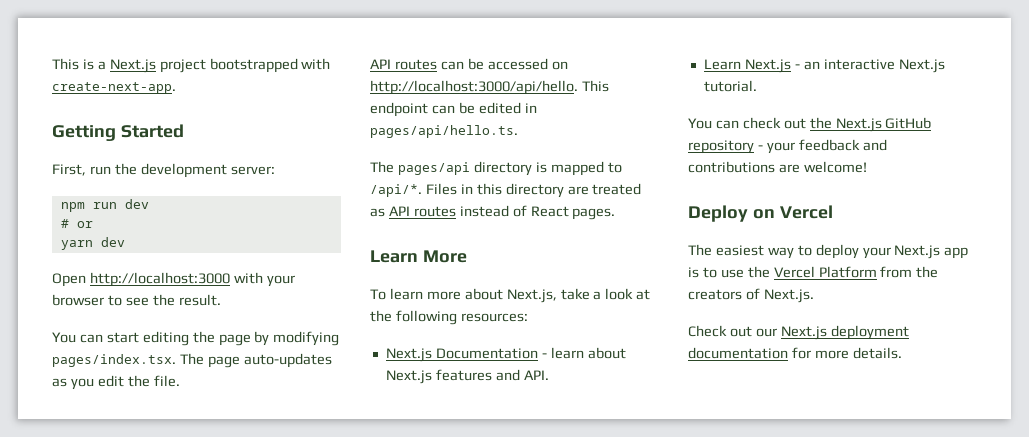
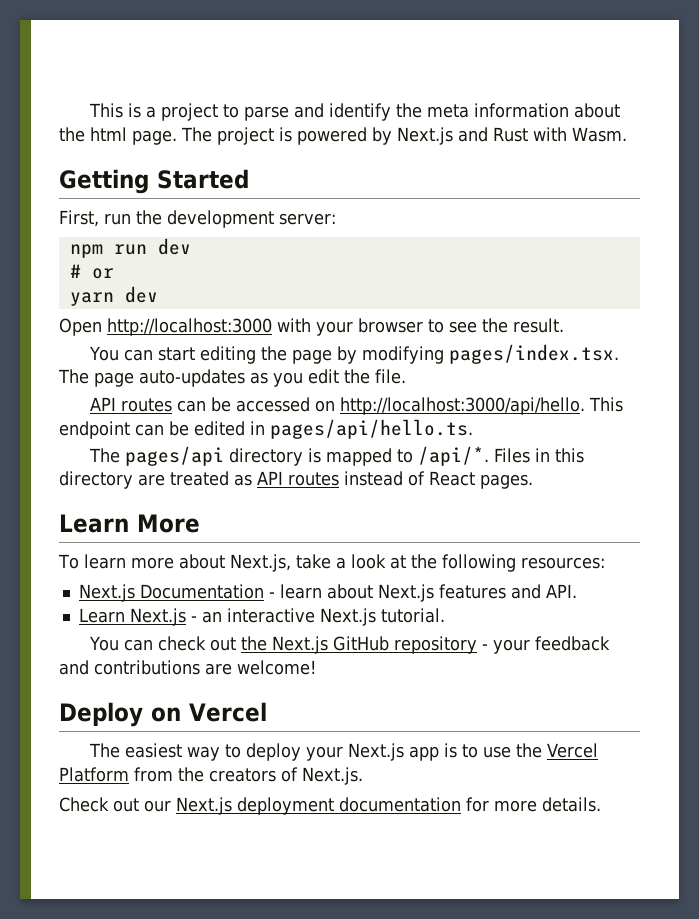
- This is a Next.js project bootstrapped with create-next-app.
+ This is a project to parse and identify the meta information about the html page. The project is powered by Next.js and Rust with Wasm.

